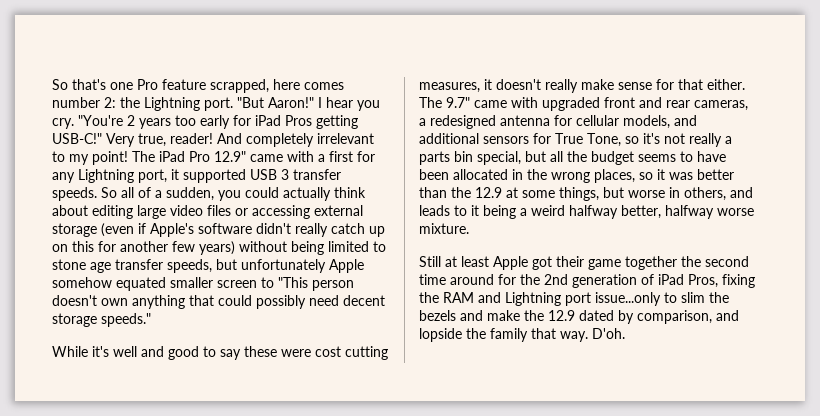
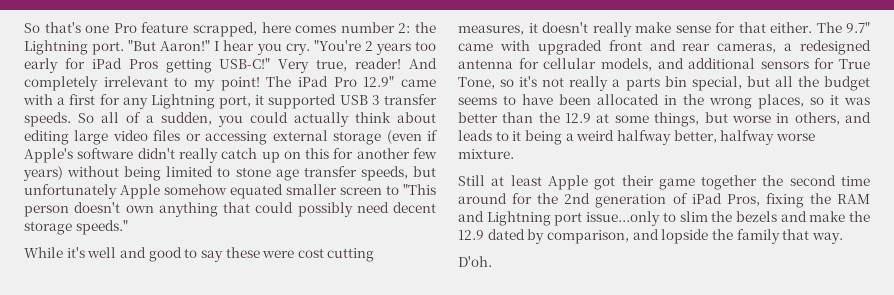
- Still at least Apple got their game together the second time around for the 2nd generation of iPad Pros, fixing the RAM and Lightning port issue...only to slim the bezels and make the 12.9 dated by comparison, and lopside the family that way. D'oh.
+ Still at least Apple got their game together the second time around for the 2nd generation of iPad Pros, fixing the RAM and Lightning port issue...only to slim the bezels and make the 12.9 dated by comparison, and lopside the family that way.
+ D'oh.

